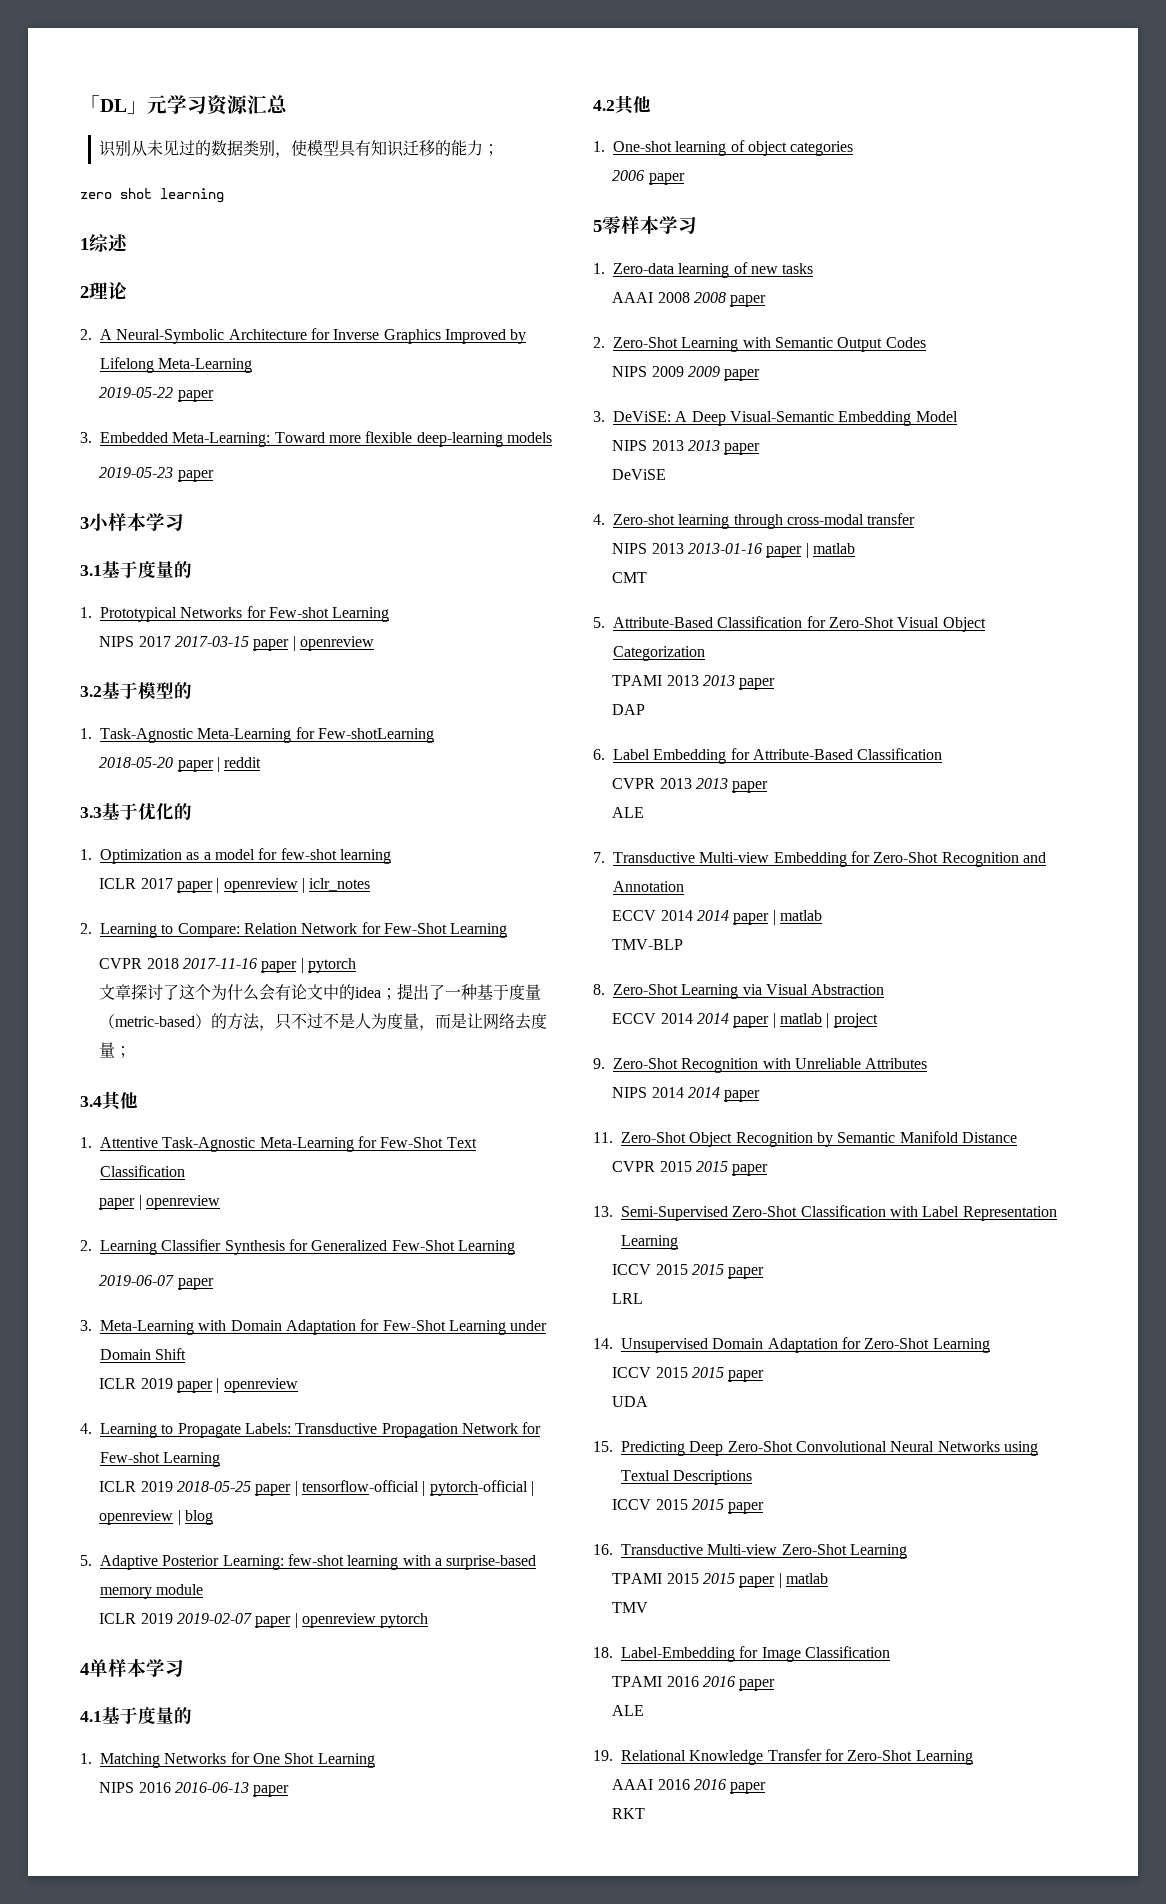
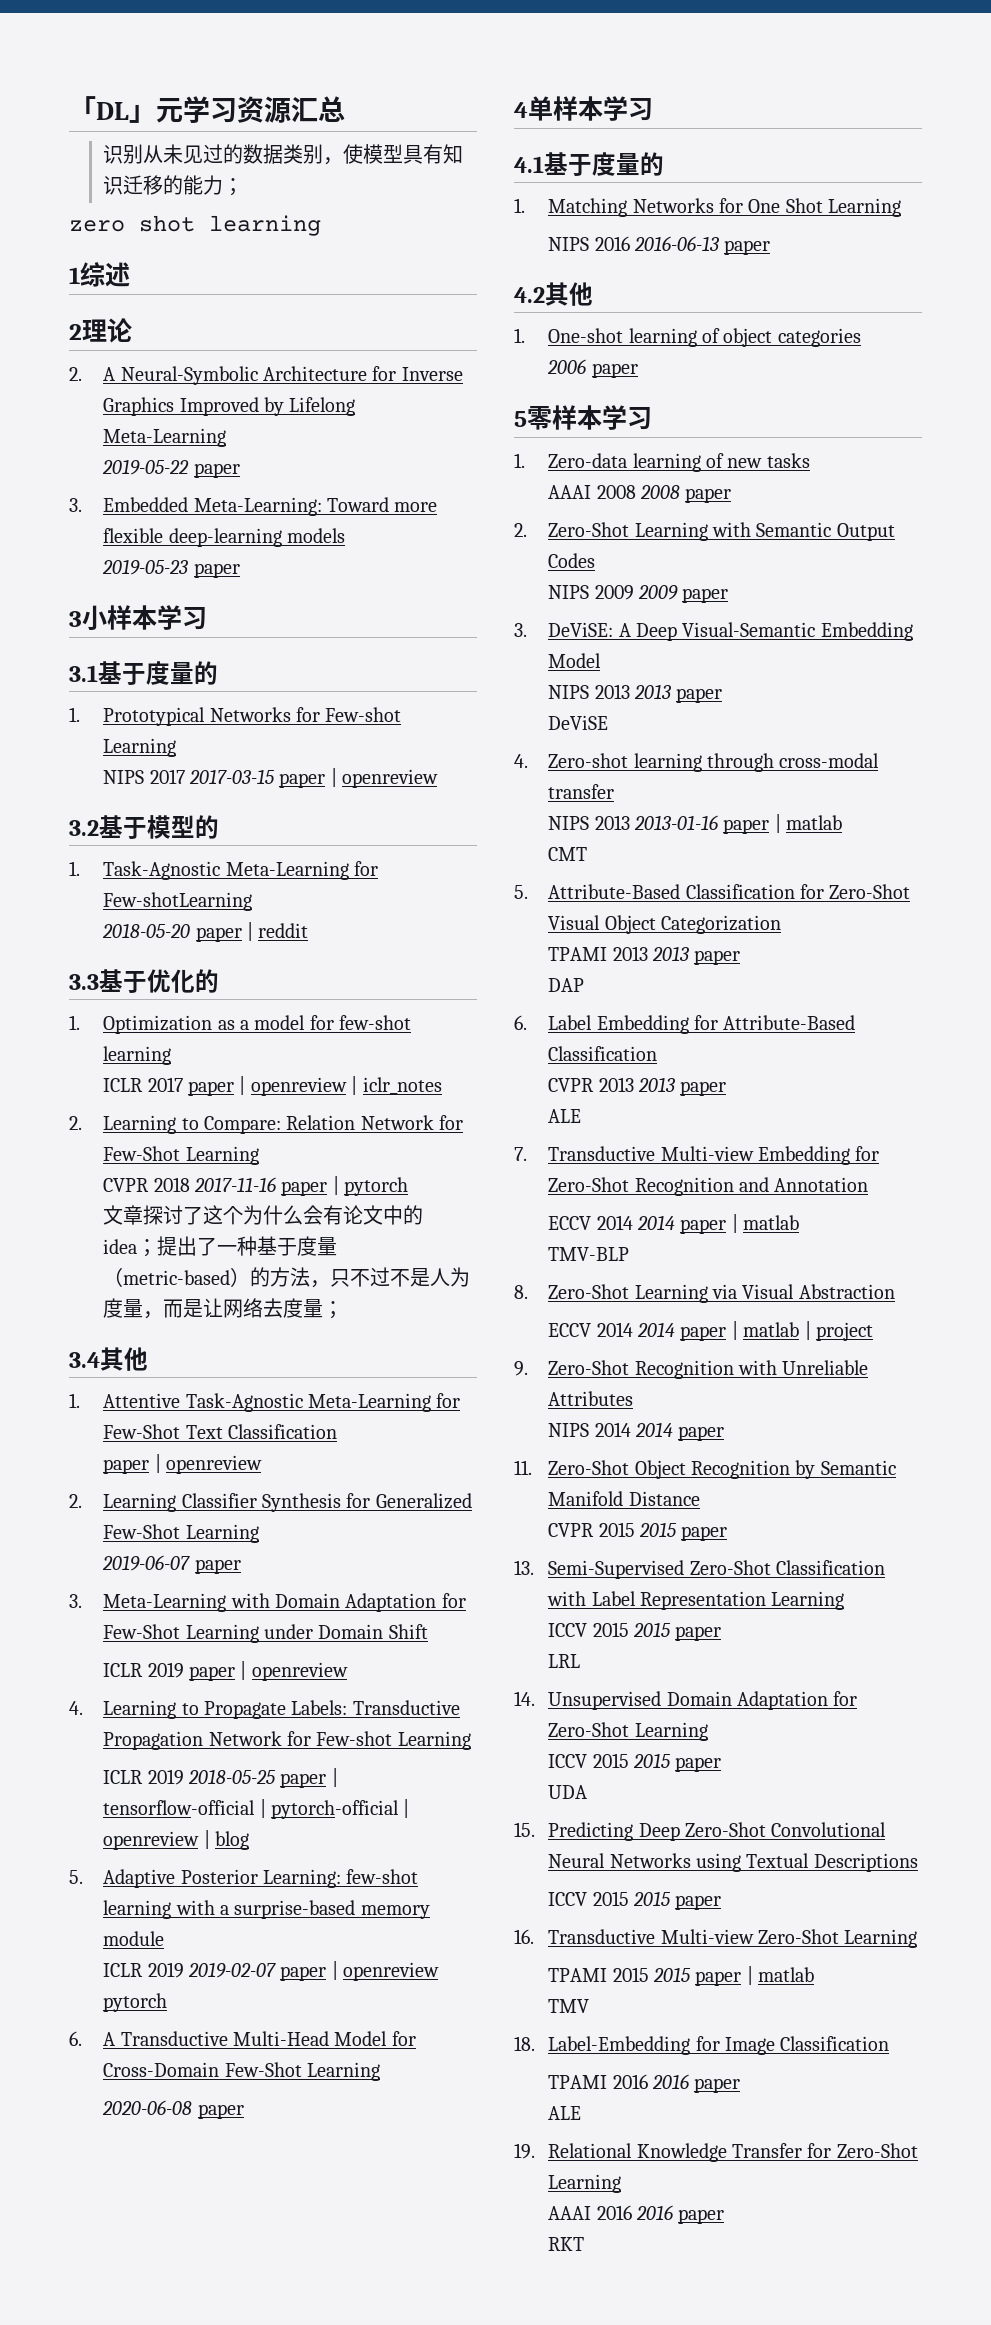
+ 6. A Transductive Multi-Head Model for Cross-Domain Few-Shot Learning
+ 2020-06-08 paper

